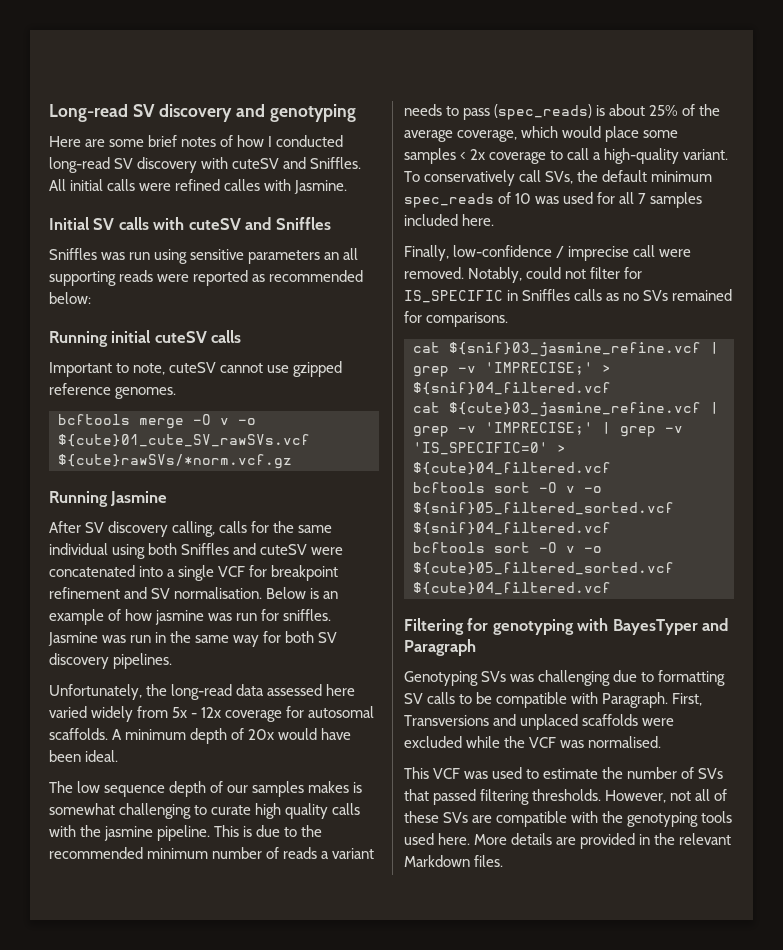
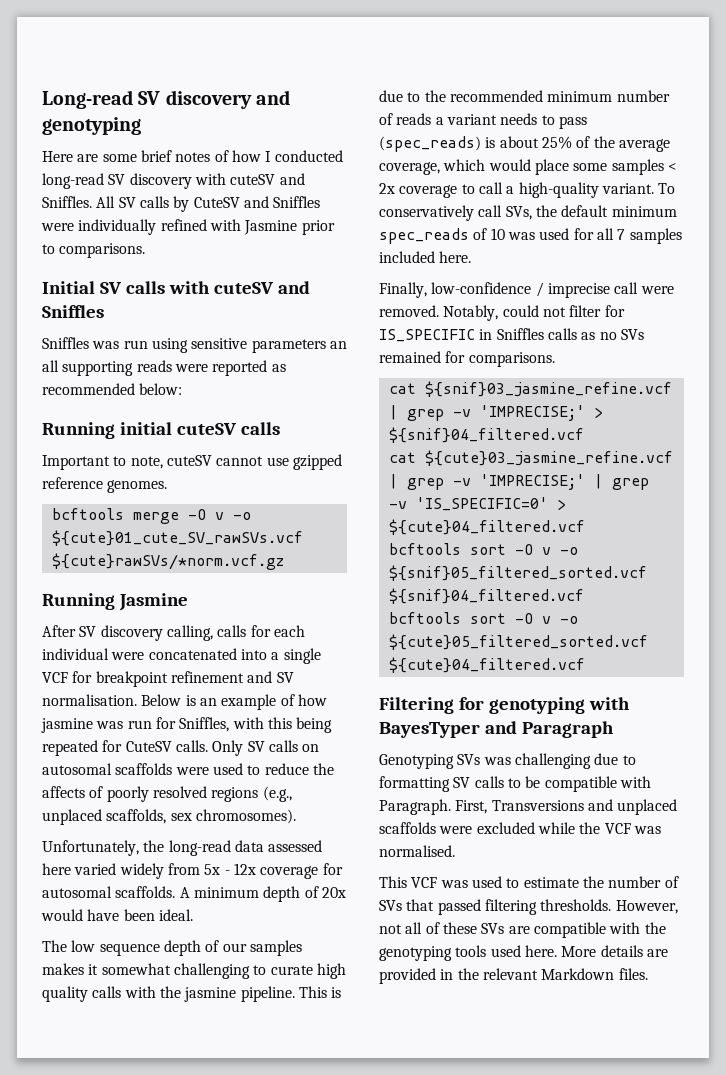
- All initial calls were refined calles with Jasmine.
+ All SV calls by CuteSV and Sniffles were individually refined with Jasmine prior to comparisons.
- After SV discovery calling, calls for the same individual using both Sniffles and cuteSV were concatenated into a single VCF for breakpoint refinement and SV normalisation.
+ After SV discovery calling, calls for each individual were concatenated into a single VCF for breakpoint refinement and SV normalisation.
- Below is an example of how jasmine was run for sniffles. Jasmine was run in the same way for both SV discovery pipelines.
+ Below is an example of how jasmine was run for Sniffles, with this being repeated for CuteSV calls. Only SV calls on autosomal scaffolds were used to reduce the affects of poorly resolved regions (e.g., unplaced scaffolds, sex chromosomes).
- The low sequence depth of our samples makes is somewhat challenging to curate high quality calls with the jasmine pipeline.
+ The low sequence depth of our samples makes it somewhat challenging to curate high quality calls with the jasmine pipeline.

